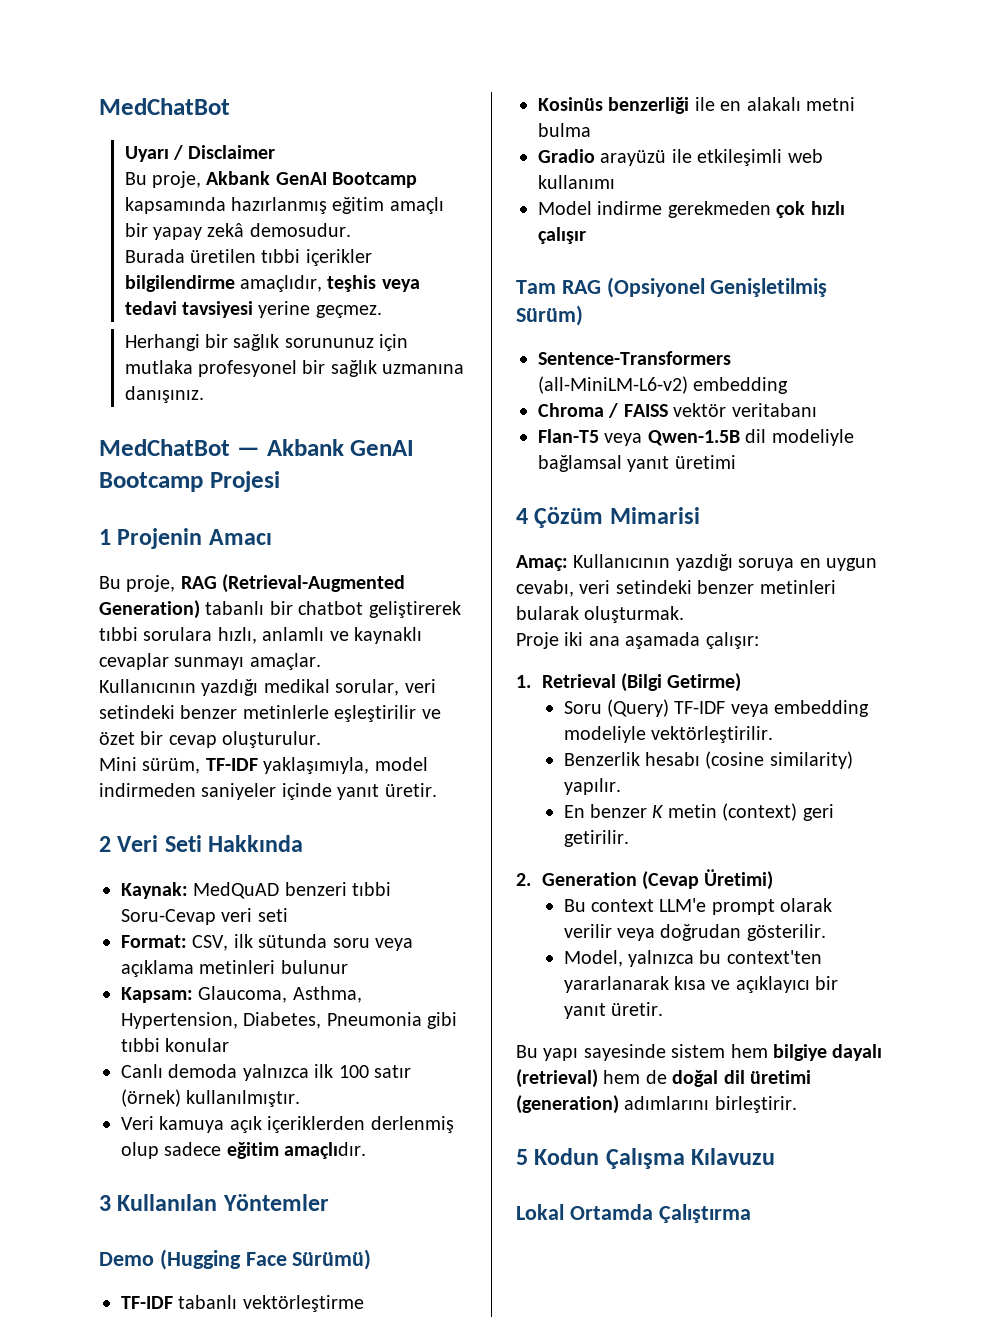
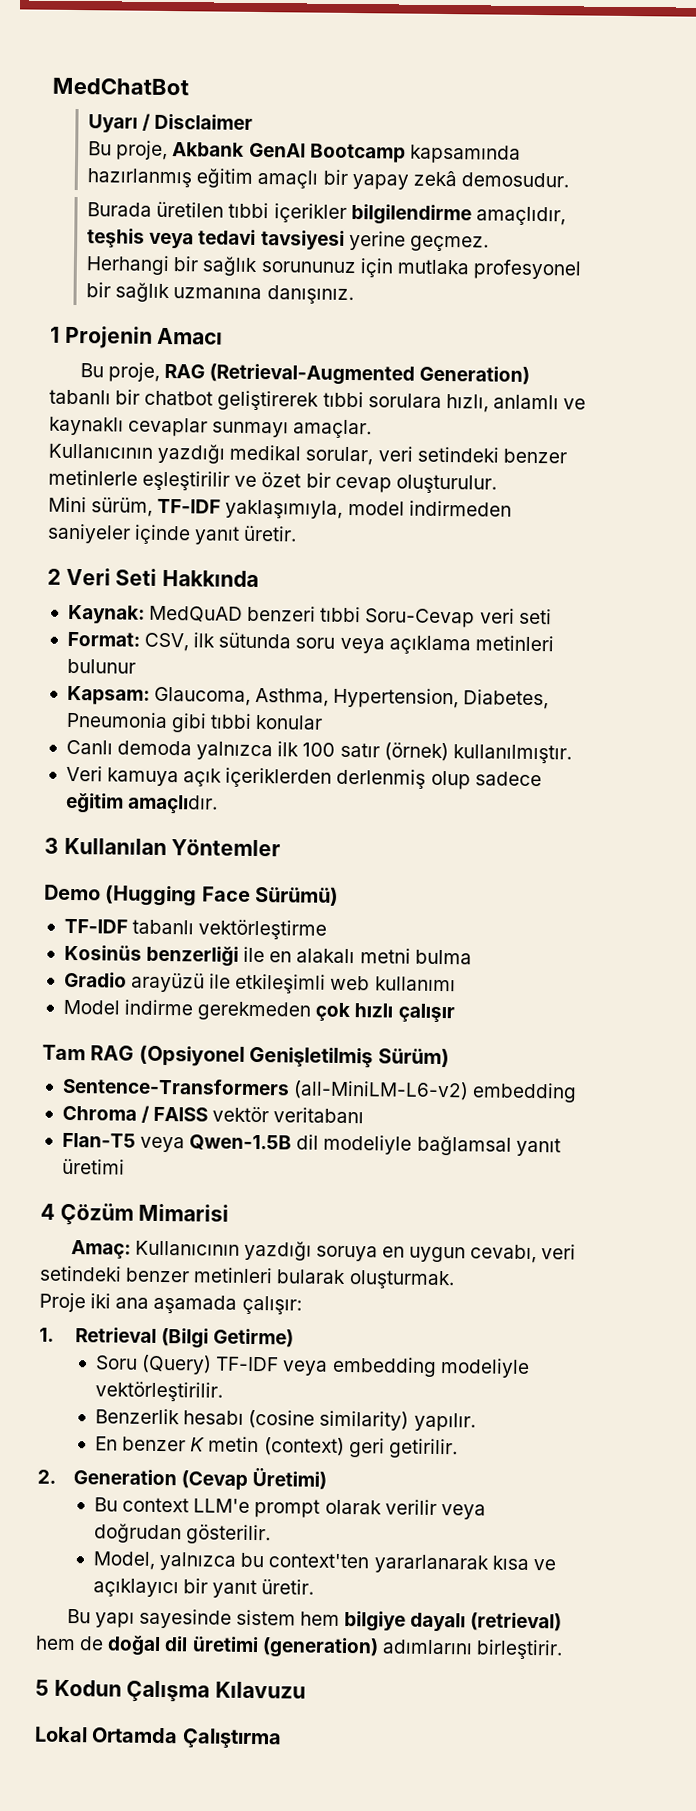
- MedChatBot — Akbank GenAI Bootcamp Projesi

